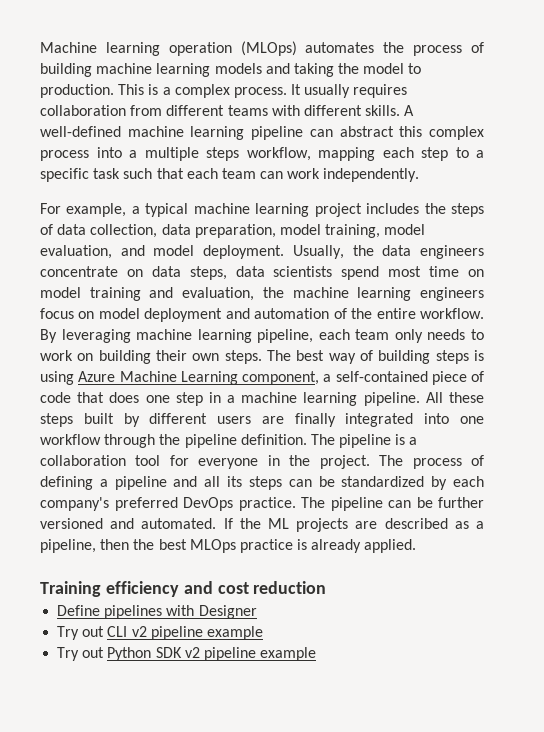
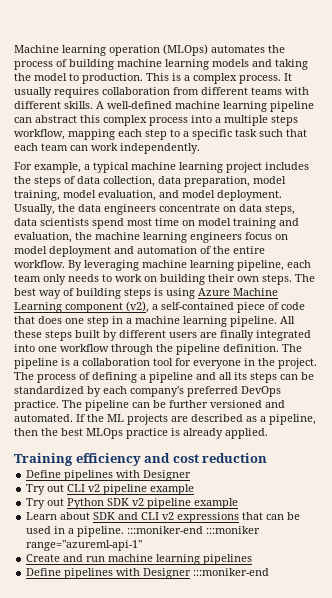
- The best way of building steps is using Azure Machine Learning component, a self-contained piece of code that does one step in a machine learning pipeline.
+ The best way of building steps is using Azure Machine Learning component (v2), a self-contained piece of code that does one step in a machine learning pipeline.
+ Learn about SDK and CLI v2 expressions that can be used in a pipeline. :::moniker-end :::moniker range="azureml-api-1"
+ Create and run machine learning pipelines
+ Define pipelines with Designer :::moniker-end

